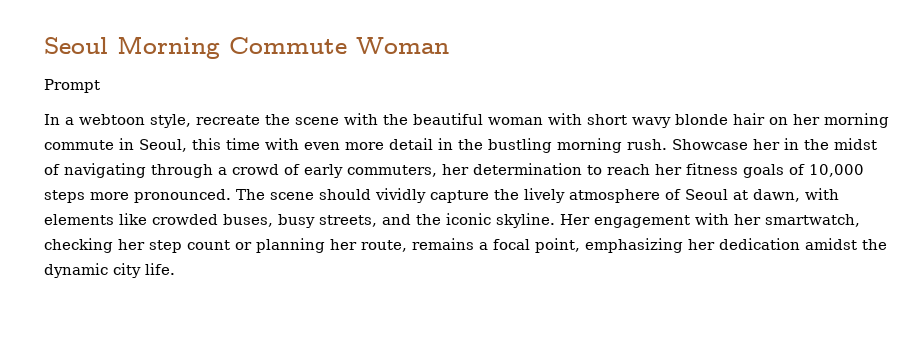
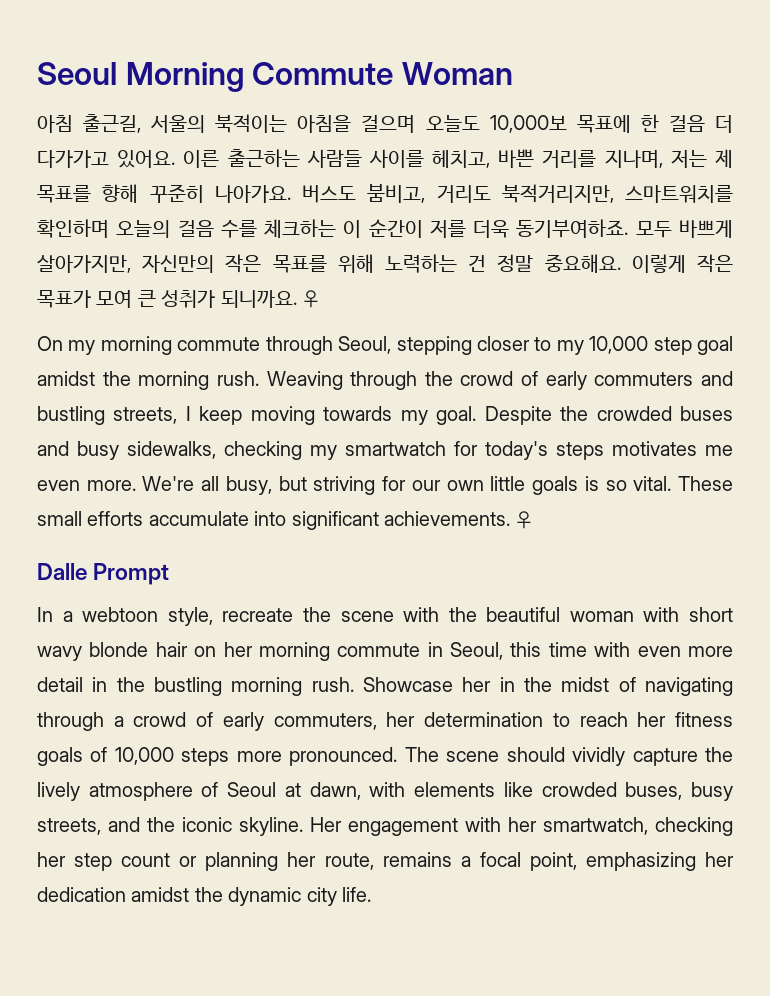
- Prompt
+ 아침 출근길, 서울의 북적이는 아침을 걸으며 오늘도 10,000보 목표에 한 걸음 더 다가가고 있어요. 이른 출근하는 사람들 사이를 헤치고, 바쁜 거리를 지나며, 저는 제 목표를 향해 꾸준히 나아가요. 버스도 붐비고, 거리도 북적거리지만, 스마트워치를 확인하며 오늘의 걸음 수를 체크하는 이 순간이 저를 더욱 동기부여하죠. 모두 바쁘게 살아가지만, 자신만의 작은 목표를 위해 노력하는 건 정말 중요해요. 이렇게 작은 목표가 모여 큰 성취가 되니까요. ♀
+ On my morning commute through Seoul, stepping closer to my 10,000 step goal amidst the morning rush. Weaving through the crowd of early commuters and bustling streets, I keep moving towards my goal. Despite the crowded buses and busy sidewalks, checking my smartwatch for today's steps motivates me even more. We're all busy, but striving for our own little goals is so vital. These small efforts accumulate into significant achievements. ♀
+ Dalle Prompt

